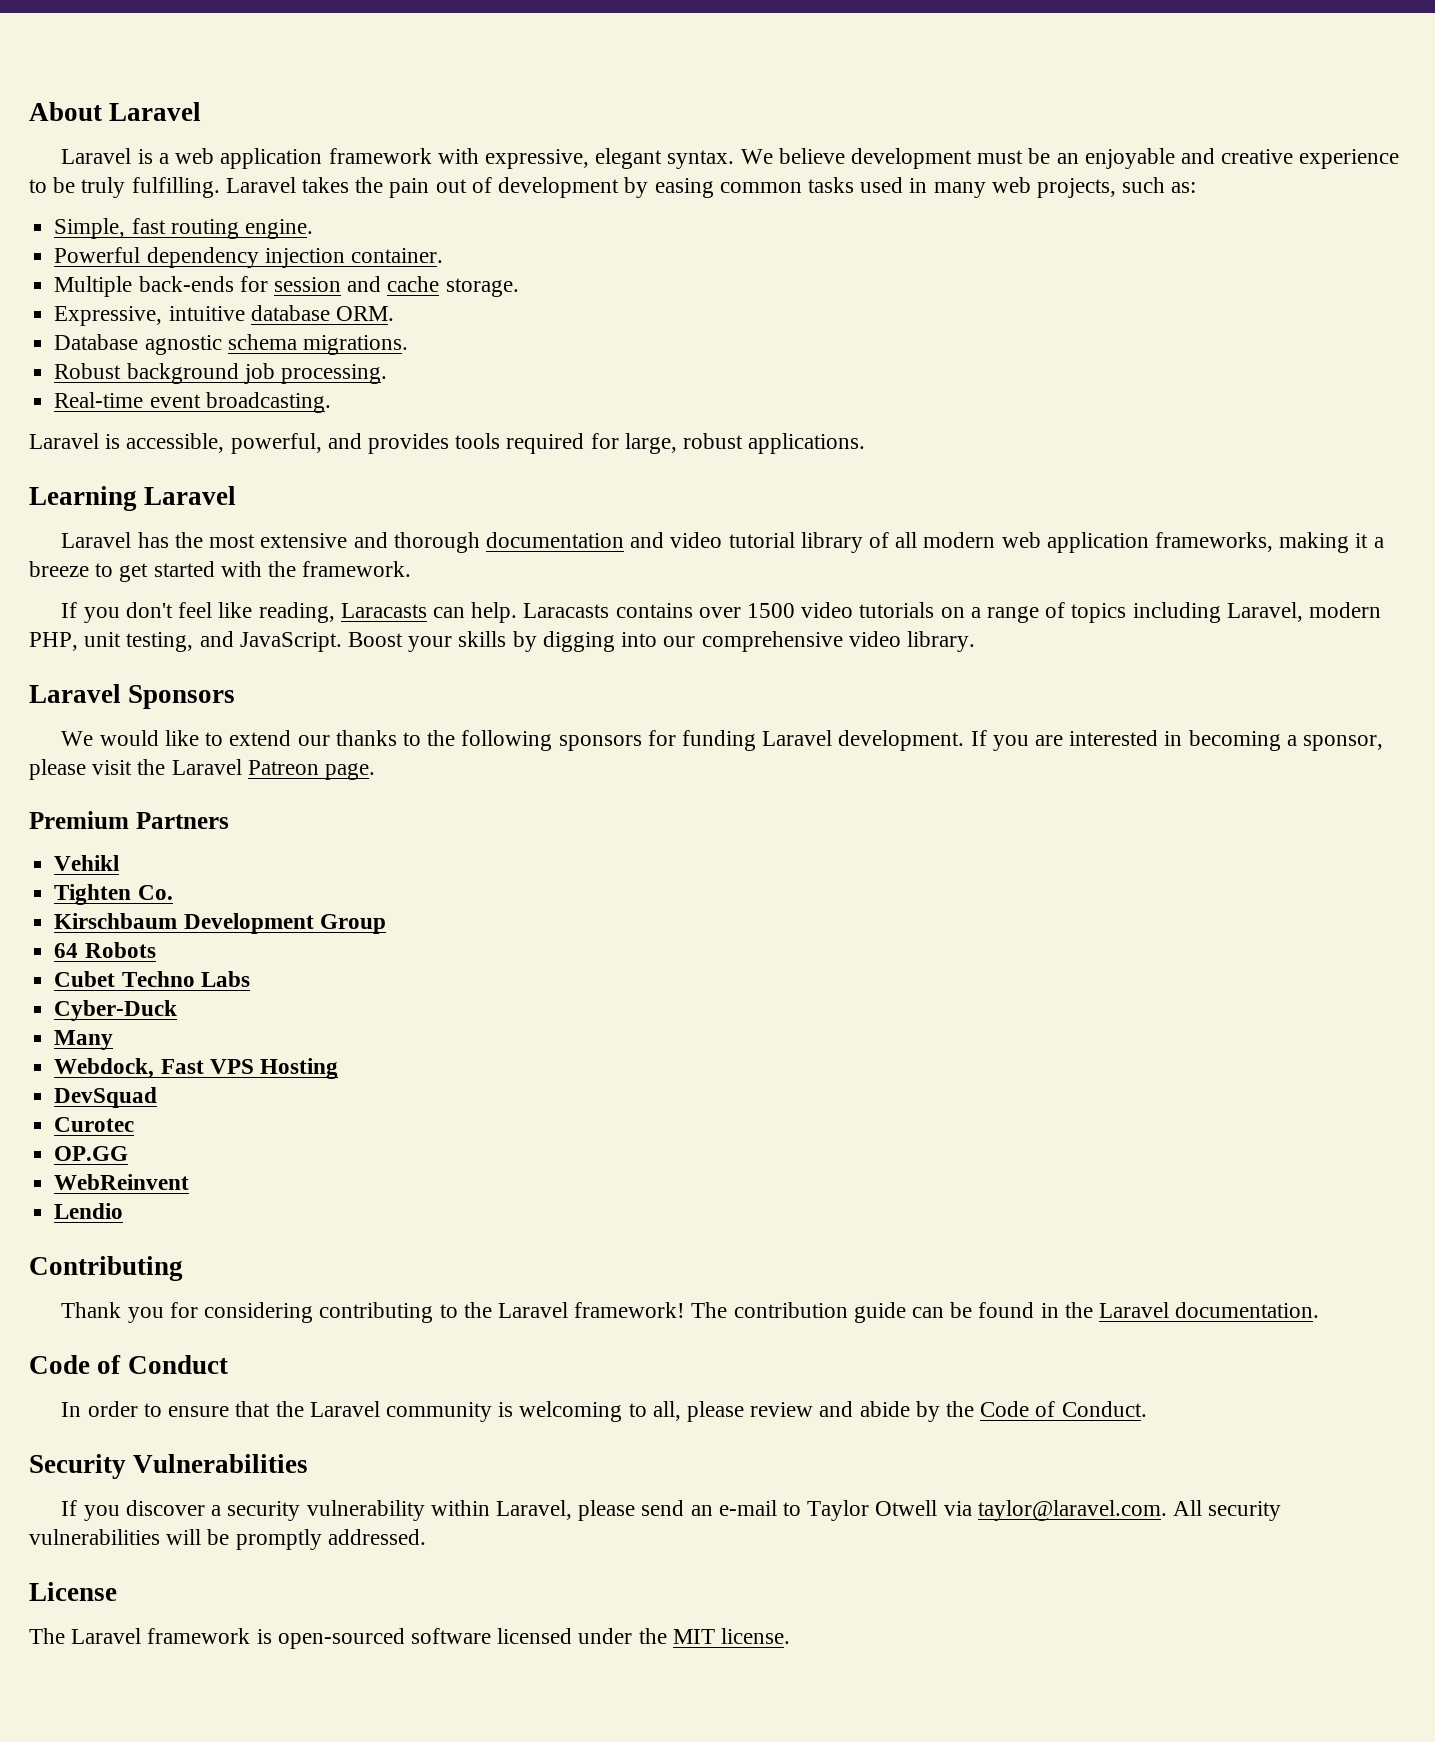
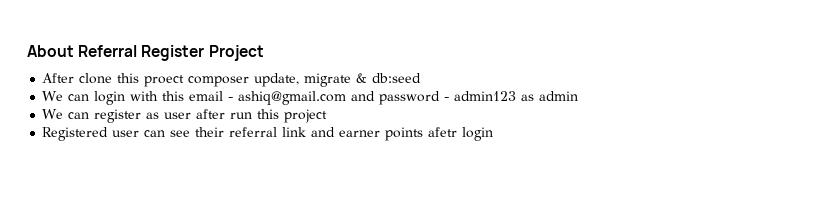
- About Laravel
- Laravel is a web application framework with expressive, elegant syntax. We believe development must be an enjoyable and creative experience to be truly fulfilling. Laravel takes the pain out of development by easing common tasks used in many web projects, such as:
- Simple, fast routing engine.
- Powerful dependency injection container.
- Multiple back-ends for session and cache storage.
- Expressive, intuitive database ORM.
- Database agnostic schema migrations.
- Robust background job processing.
- Real-time event broadcasting.
- Laravel is accessible, powerful, and provides tools required for large, robust applications.
- Learning Laravel
- Laravel has the most extensive and thorough documentation and video tutorial library of all modern web application frameworks, making it a breeze to get started with the framework.
- If you don't feel like reading, Laracasts can help. Laracasts contains over 1500 video tutorials on a range of topics including Laravel, modern PHP, unit testing, and JavaScript. Boost your skills by digging into our comprehensive video library.
- Laravel Sponsors
- We would like to extend our thanks to the following sponsors for funding Laravel development. If you are interested in becoming a sponsor, please visit the Laravel Patreon page.
- Premium Partners
- Vehikl
- Tighten Co.
- Kirschbaum Development Group
- 64 Robots
- Cubet Techno Labs
- Cyber-Duck
- Many
- Webdock, Fast VPS Hosting
- DevSquad
- Curotec
- OP.GG
- WebReinvent
- Lendio
- Contributing
- Thank you for considering contributing to the Laravel framework! The contribution guide can be found in the Laravel documentation.
- Code of Conduct
- In order to ensure that the Laravel community is welcoming to all, please review and abide by the Code of Conduct.
- Security Vulnerabilities
- If you discover a security vulnerability within Laravel, please send an e-mail to Taylor Otwell via taylor@laravel.com. All security vulnerabilities will be promptly addressed.
- License
- The Laravel framework is open-sourced software licensed under the MIT license.
+ About Referral Register Project
+ After clone this proect composer update, migrate & db:seed
+ We can login with this email - ashiq@gmail.com and password - admin123 as admin
+ We can register as user after run this project
+ Registered user can see their referral link and earner points afetr login

